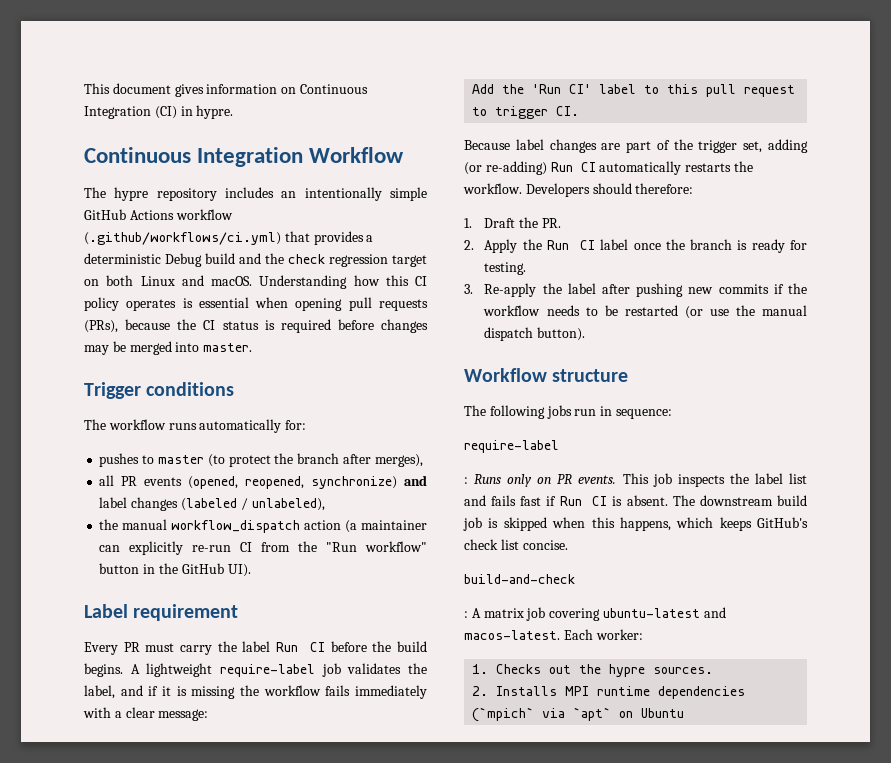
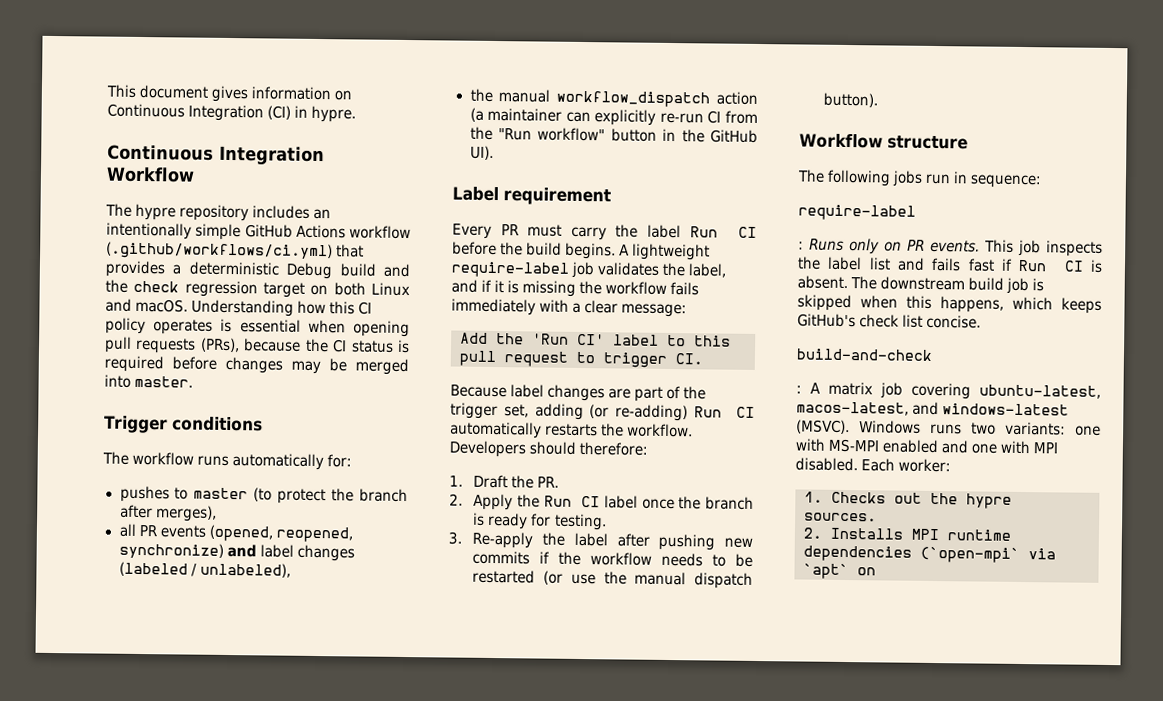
- : A matrix job covering ubuntu-latest and macos-latest.
+ : A matrix job covering ubuntu-latest, macos-latest, and windows-latest (MSVC). Windows runs two variants: one with MS-MPI enabled and one with MPI disabled.
- 2. Installs MPI runtime dependencies (`mpich` via `apt` on Ubuntu
+ 2. Installs MPI runtime dependencies (`open-mpi` via `apt` on

